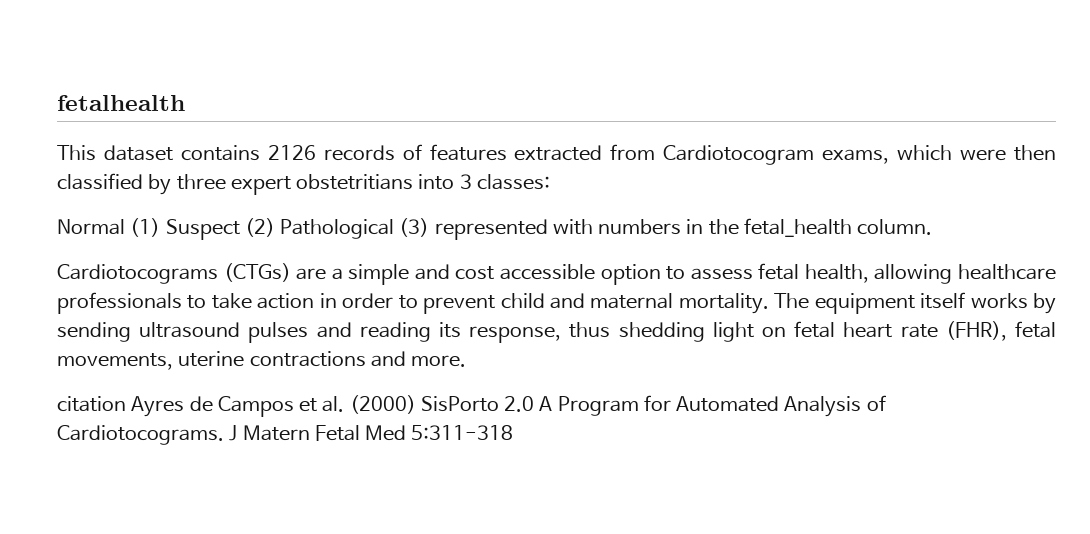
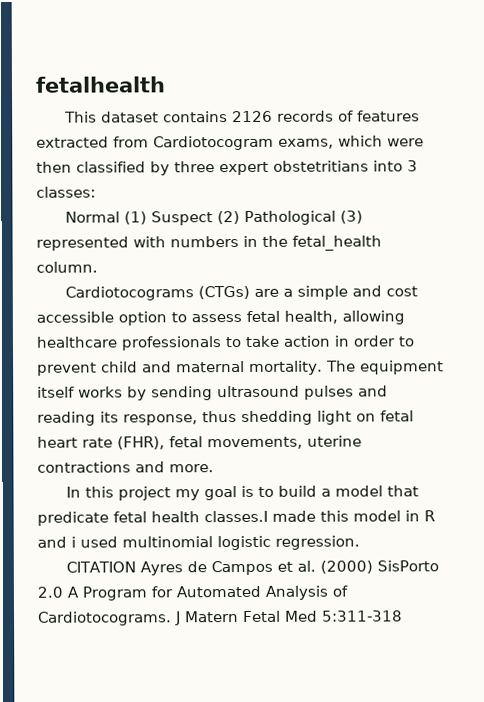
- citation Ayres de Campos et al. (2000) SisPorto 2.0 A Program for Automated Analysis of Cardiotocograms.
+ In this project my goal is to build a model that predicate fetal health classes.I made this model in R and i used multinomial logistic regression.
+ CITATION Ayres de Campos et al. (2000) SisPorto 2.0 A Program for Automated Analysis of Cardiotocograms.

